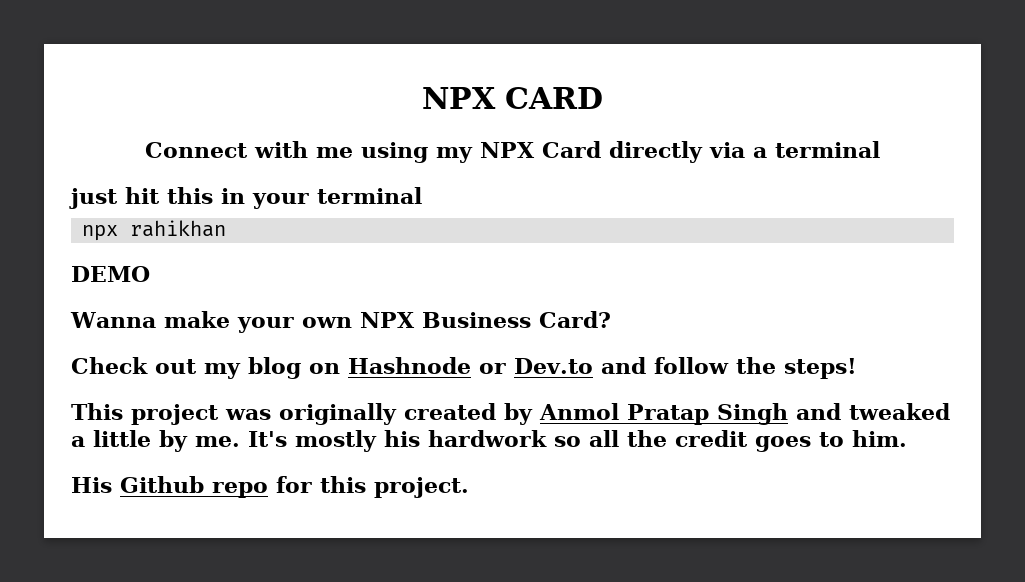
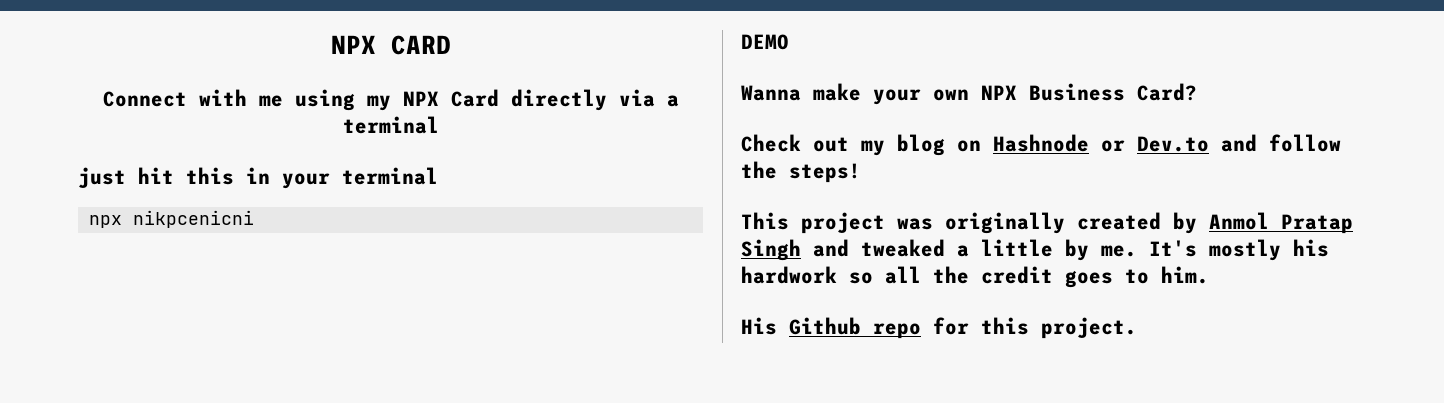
- npx rahikhan
+ npx nikpcenicni

